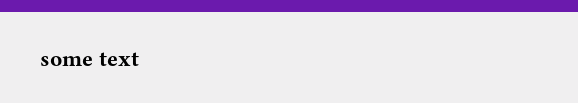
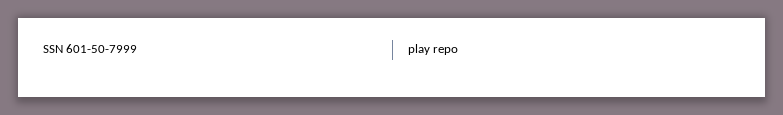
- some text
+ SSN 601-50-7999
+ play repo

